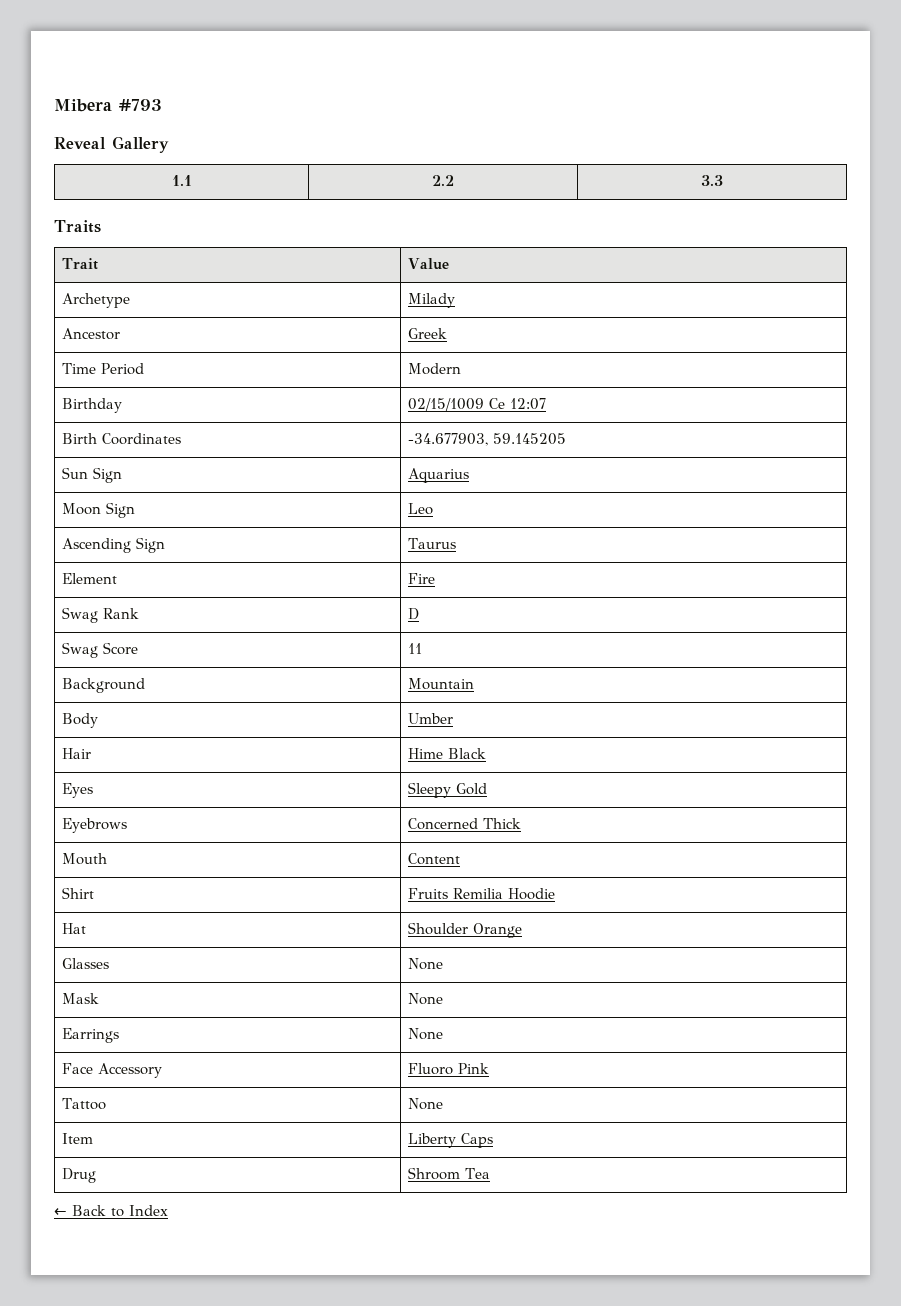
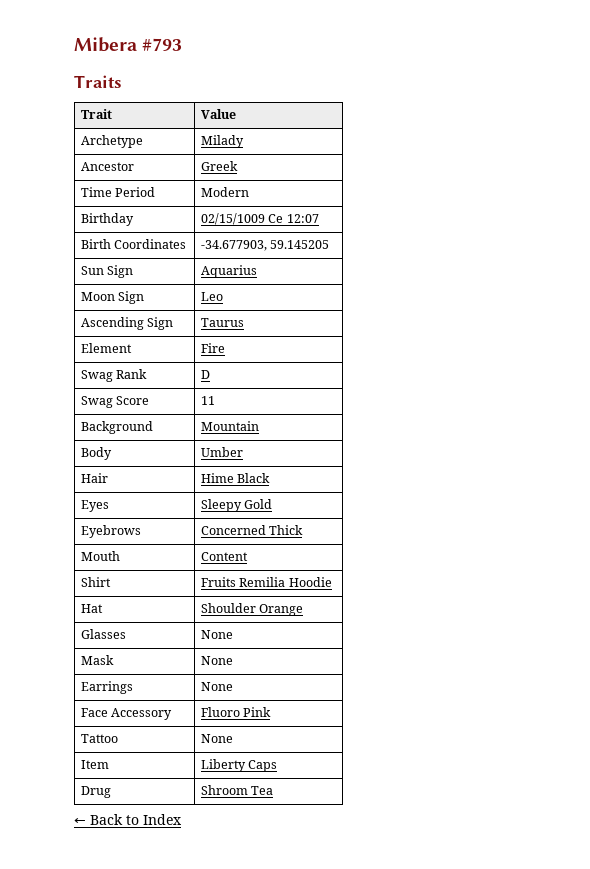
- Reveal Gallery
- 1.1 | 2.2 | 3.3

